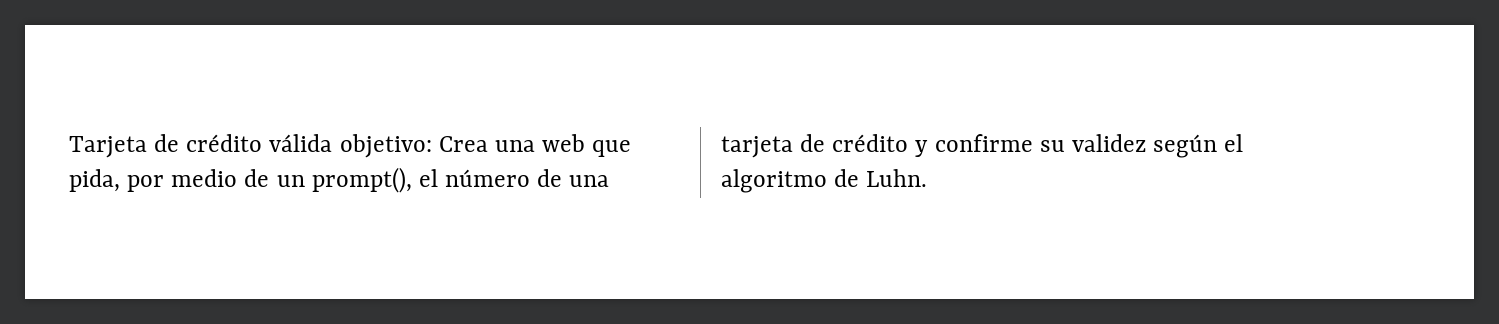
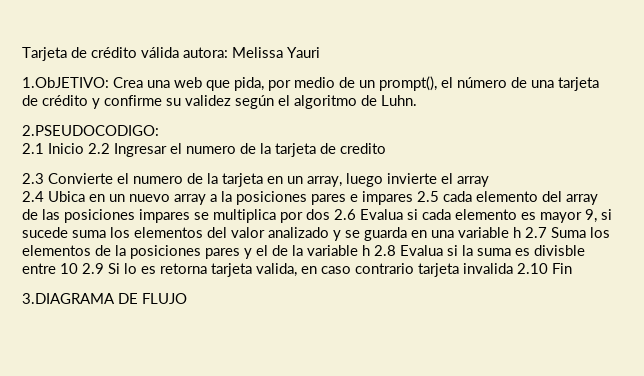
- Tarjeta de crédito válida objetivo: Crea una web que pida, por medio de un prompt(), el número de una tarjeta de crédito y confirme su validez según el algoritmo de Luhn.
+ Tarjeta de crédito válida autora: Melissa Yauri
+ 1.ObJETIVO: Crea una web que pida, por medio de un prompt(), el número de una tarjeta de crédito y confirme su validez según el algoritmo de Luhn.
+ 2.PSEUDOCODIGO:
+ 2.1 Inicio 2.2 Ingresar el numero de la tarjeta de credito
+ 2.3 Convierte el numero de la tarjeta en un array, luego invierte el array
+ 2.4 Ubica en un nuevo array a la posiciones pares e impares 2.5 cada elemento del array de las posiciones impares se multiplica por dos 2.6 Evalua si cada elemento es mayor 9, si sucede suma los elementos del valor analizado y se guarda en una variable h 2.7 Suma los elementos de la posiciones pares y el de la variable h 2.8 Evalua si la suma es divisble entre 10 2.9 Si lo es retorna tarjeta valida, en caso contrario tarjeta invalida 2.10 Fin
+ 3.DIAGRAMA DE FLUJO

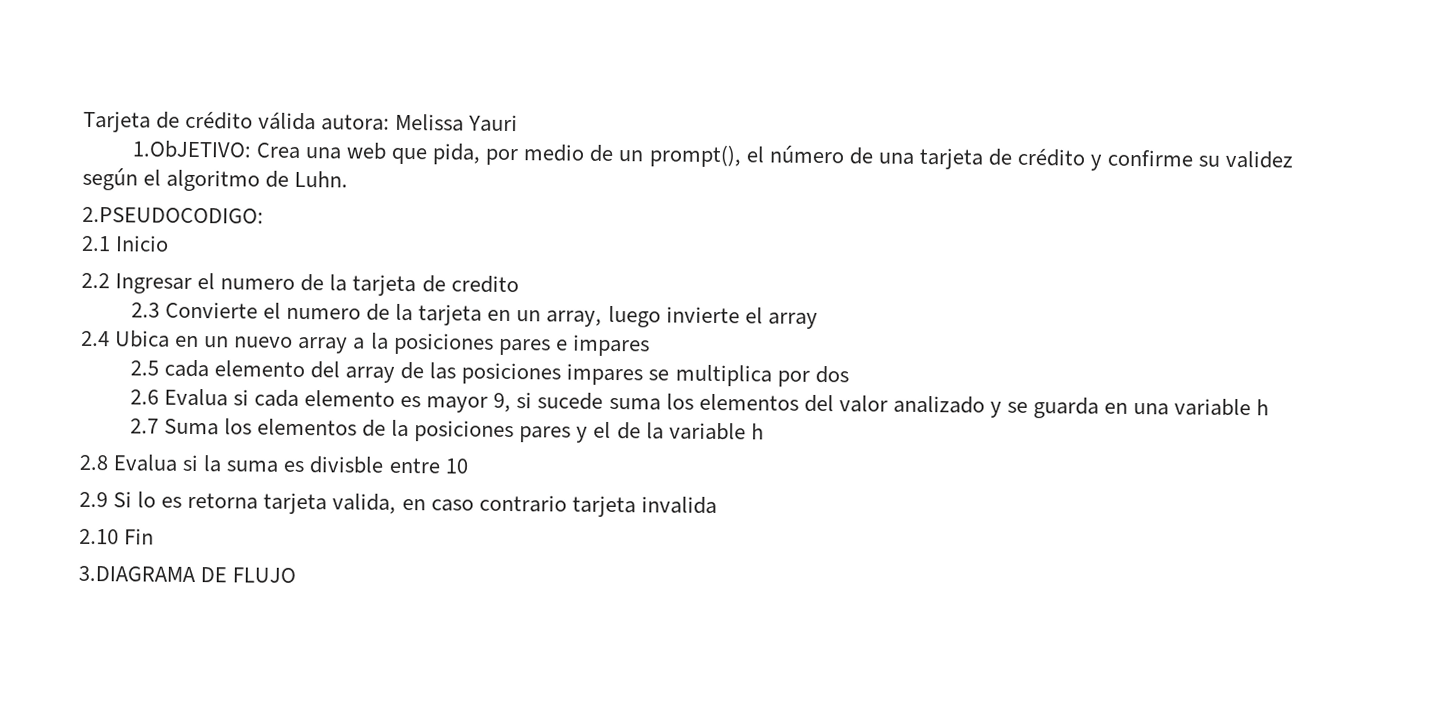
- 2.1 Inicio 2.2 Ingresar el numero de la tarjeta de credito
+ 2.1 Inicio
+ 2.2 Ingresar el numero de la tarjeta de credito
- 2.4 Ubica en un nuevo array a la posiciones pares e impares 2.5 cada elemento del array de las posiciones impares se multiplica por dos 2.6 Evalua si cada elemento es mayor 9, si sucede suma los elementos del valor analizado y se guarda en una variable h 2.7 Suma los elementos de la posiciones pares y el de la variable h 2.8 Evalua si la suma es divisble entre 10 2.9 Si lo es retorna tarjeta valida, en caso contrario tarjeta invalida 2.10 Fin
+ 2.4 Ubica en un nuevo array a la posiciones pares e impares
+ 2.5 cada elemento del array de las posiciones impares se multiplica por dos
+ 2.6 Evalua si cada elemento es mayor 9, si sucede suma los elementos del valor analizado y se guarda en una variable h
+ 2.7 Suma los elementos de la posiciones pares y el de la variable h
+ 2.8 Evalua si la suma es divisble entre 10
+ 2.9 Si lo es retorna tarjeta valida, en caso contrario tarjeta invalida
+ 2.10 Fin

